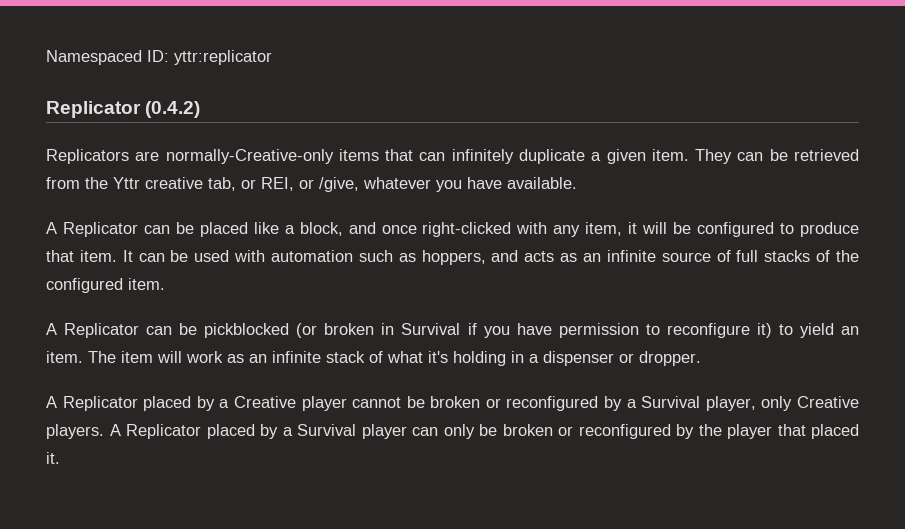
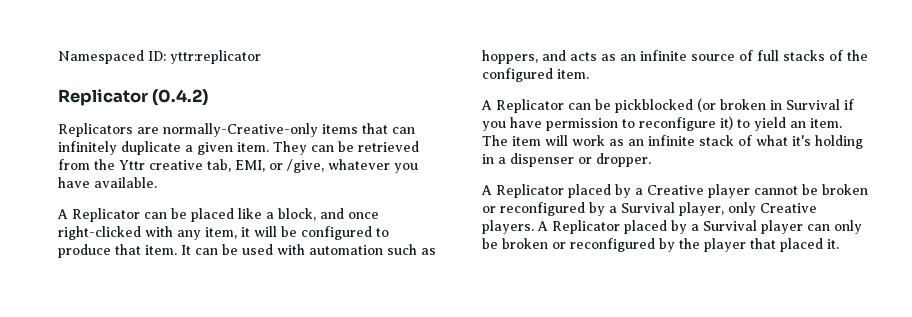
- They can be retrieved from the Yttr creative tab, or REI, or /give, whatever you have available.
+ They can be retrieved from the Yttr creative tab, EMI, or /give, whatever you have available.

